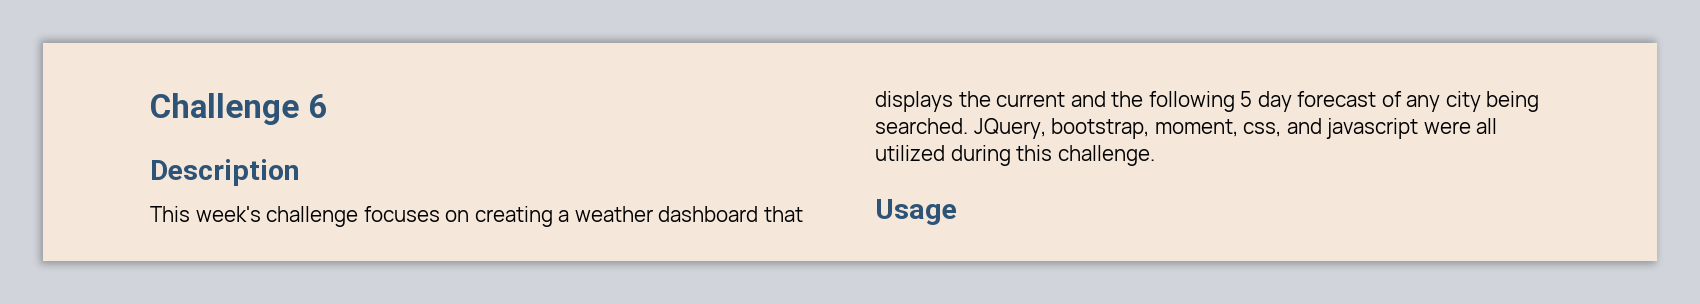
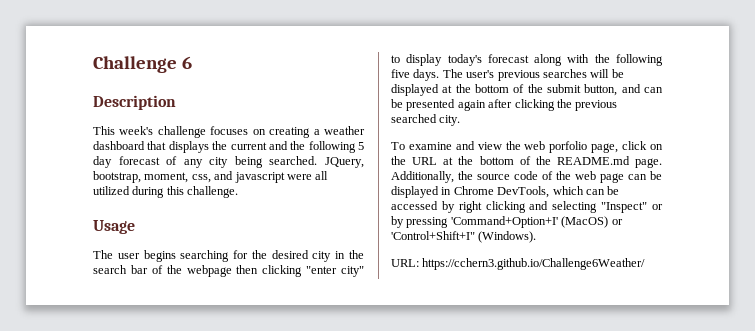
+ The user begins searching for the desired city in the search bar of the webpage then clicking "enter city" to display today's forecast along with the following five days. The user's previous searches will be displayed at the bottom of the submit button, and can be presented again after clicking the previous searched city.
+ To examine and view the web porfolio page, click on the URL at the bottom of the README.md page. Additionally, the source code of the web page can be displayed in Chrome DevTools, which can be accessed by right clicking and selecting "Inspect" or by pressing 'Command+Option+I' (MacOS) or 'Control+Shift+I" (Windows).
+ URL: https://cchern3.github.io/Challenge6Weather/

